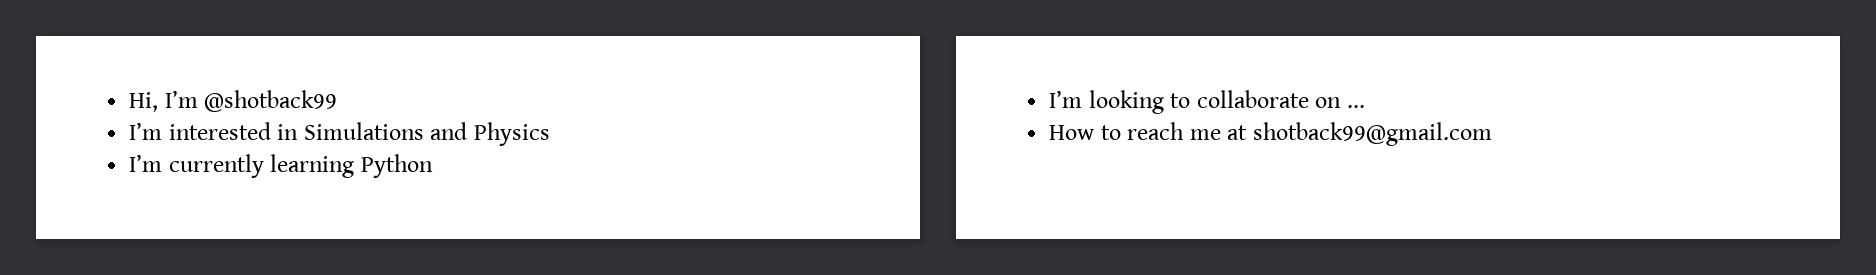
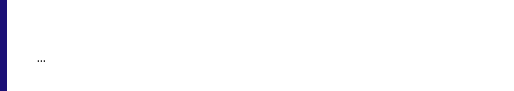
- Hi, I’m @shotback99
- I’m interested in Simulations and Physics
- I’m currently learning Python
- I’m looking to collaborate on ...
- How to reach me at shotback99@gmail.com
+ ...

